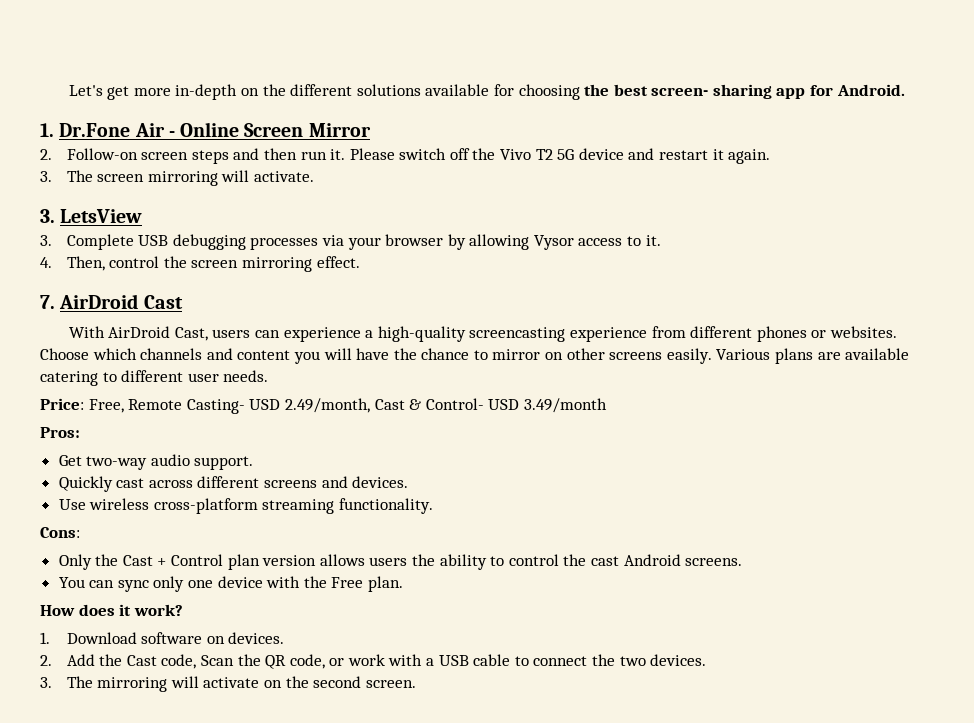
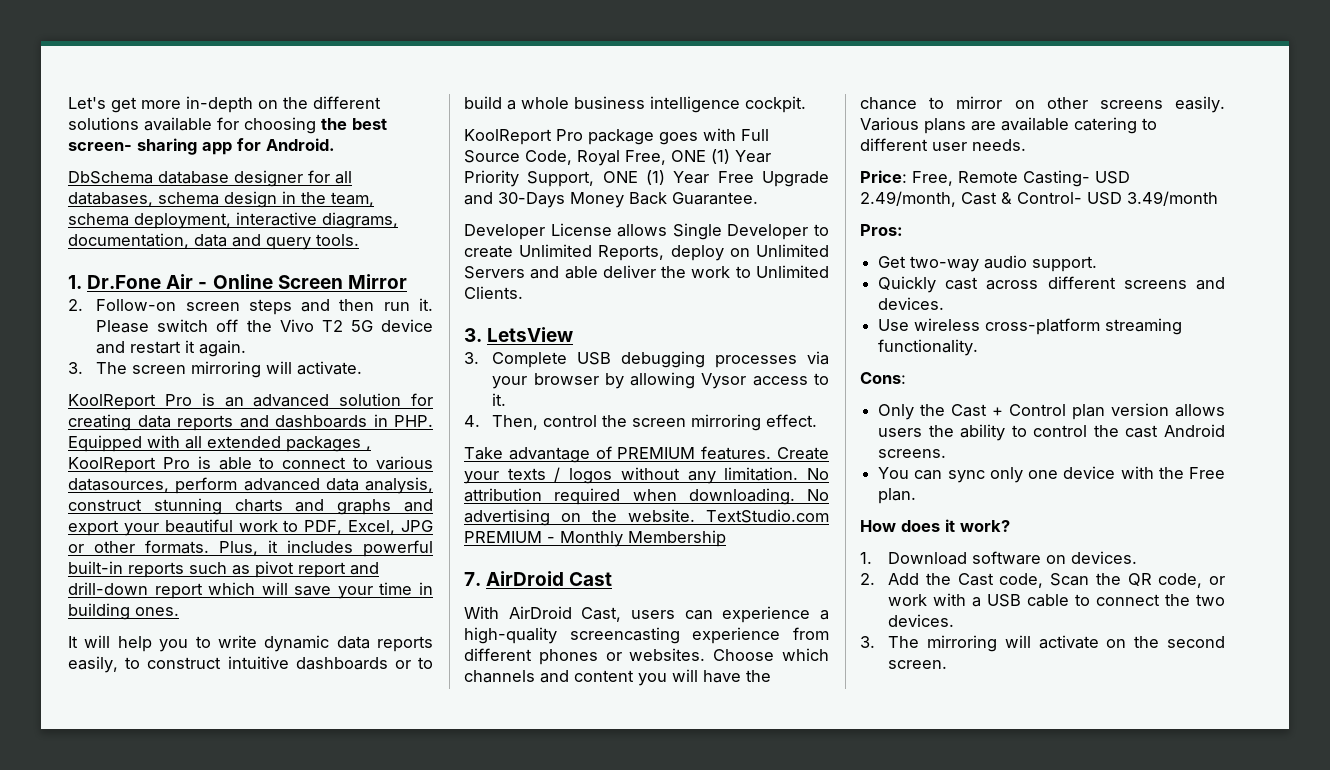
+ DbSchema database designer for all databases, schema design in the team, schema deployment, interactive diagrams, documentation, data and query tools.
+ KoolReport Pro is an advanced solution for creating data reports and dashboards in PHP. Equipped with all extended packages , KoolReport Pro is able to connect to various datasources, perform advanced data analysis, construct stunning charts and graphs and export your beautiful work to PDF, Excel, JPG or other formats. Plus, it includes powerful built-in reports such as pivot report and drill-down report which will save your time in building ones.
+ It will help you to write dynamic data reports easily, to construct intuitive dashboards or to build a whole business intelligence cockpit.
+ KoolReport Pro package goes with Full Source Code, Royal Free, ONE (1) Year Priority Support, ONE (1) Year Free Upgrade and 30-Days Money Back Guarantee.
+ Developer License allows Single Developer to create Unlimited Reports, deploy on Unlimited Servers and able deliver the work to Unlimited Clients.
+ Take advantage of PREMIUM features. Create your texts / logos without any limitation. No attribution required when downloading. No advertising on the website. TextStudio.com PREMIUM - Monthly Membership

